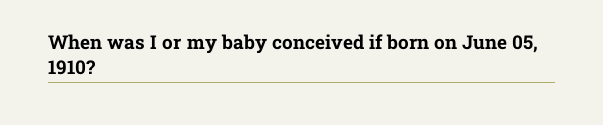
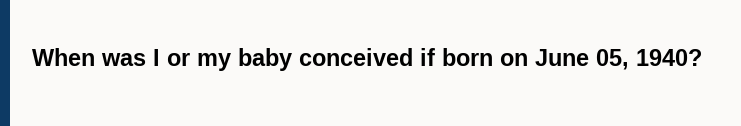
- When was I or my baby conceived if born on June 05, 1910?
+ When was I or my baby conceived if born on June 05, 1940?

